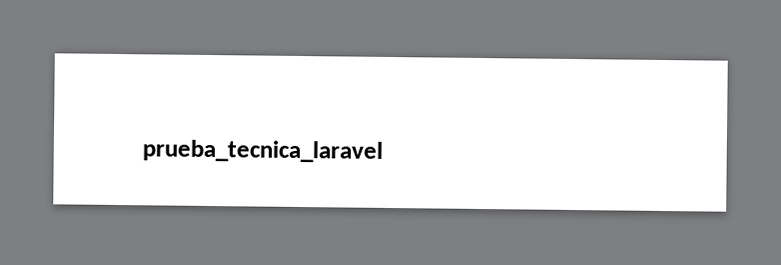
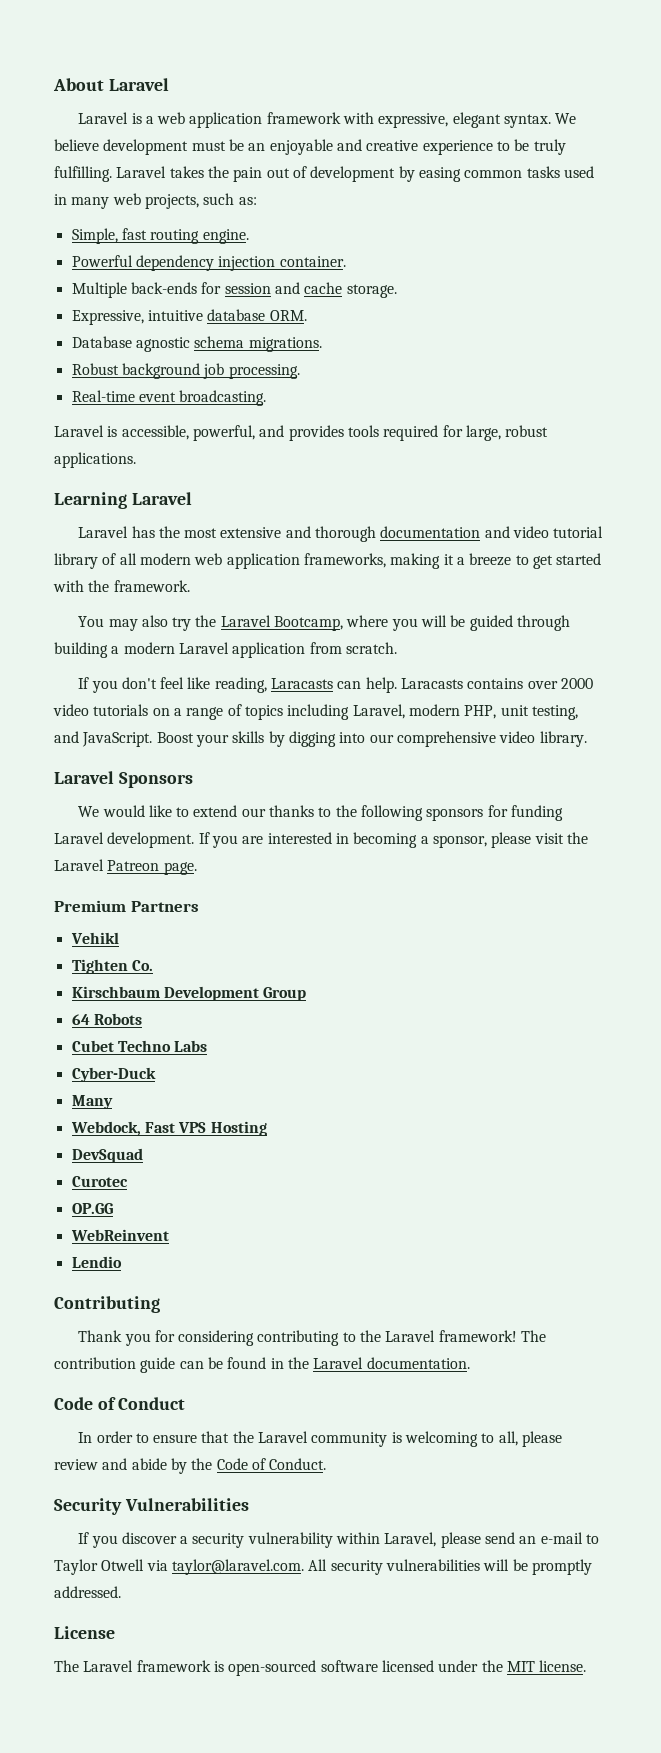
- prueba_tecnica_laravel
+ About Laravel
+ Laravel is a web application framework with expressive, elegant syntax. We believe development must be an enjoyable and creative experience to be truly fulfilling. Laravel takes the pain out of development by easing common tasks used in many web projects, such as:
+ Simple, fast routing engine.
+ Powerful dependency injection container.
+ Multiple back-ends for session and cache storage.
+ Expressive, intuitive database ORM.
+ Database agnostic schema migrations.
+ Robust background job processing.
+ Real-time event broadcasting.
+ Laravel is accessible, powerful, and provides tools required for large, robust applications.
+ Learning Laravel
+ Laravel has the most extensive and thorough documentation and video tutorial library of all modern web application frameworks, making it a breeze to get started with the framework.
+ You may also try the Laravel Bootcamp, where you will be guided through building a modern Laravel application from scratch.
+ If you don't feel like reading, Laracasts can help. Laracasts contains over 2000 video tutorials on a range of topics including Laravel, modern PHP, unit testing, and JavaScript. Boost your skills by digging into our comprehensive video library.
+ Laravel Sponsors
+ We would like to extend our thanks to the following sponsors for funding Laravel development. If you are interested in becoming a sponsor, please visit the Laravel Patreon page.
+ Premium Partners
+ Vehikl
+ Tighten Co.
+ Kirschbaum Development Group
+ 64 Robots
+ Cubet Techno Labs
+ Cyber-Duck
+ Many
+ Webdock, Fast VPS Hosting
+ DevSquad
+ Curotec
+ OP.GG
+ WebReinvent
+ Lendio
+ Contributing
+ Thank you for considering contributing to the Laravel framework! The contribution guide can be found in the Laravel documentation.
+ Code of Conduct
+ In order to ensure that the Laravel community is welcoming to all, please review and abide by the Code of Conduct.
+ Security Vulnerabilities
+ If you discover a security vulnerability within Laravel, please send an e-mail to Taylor Otwell via taylor@laravel.com. All security vulnerabilities will be promptly addressed.
+ License
+ The Laravel framework is open-sourced software licensed under the MIT license.

